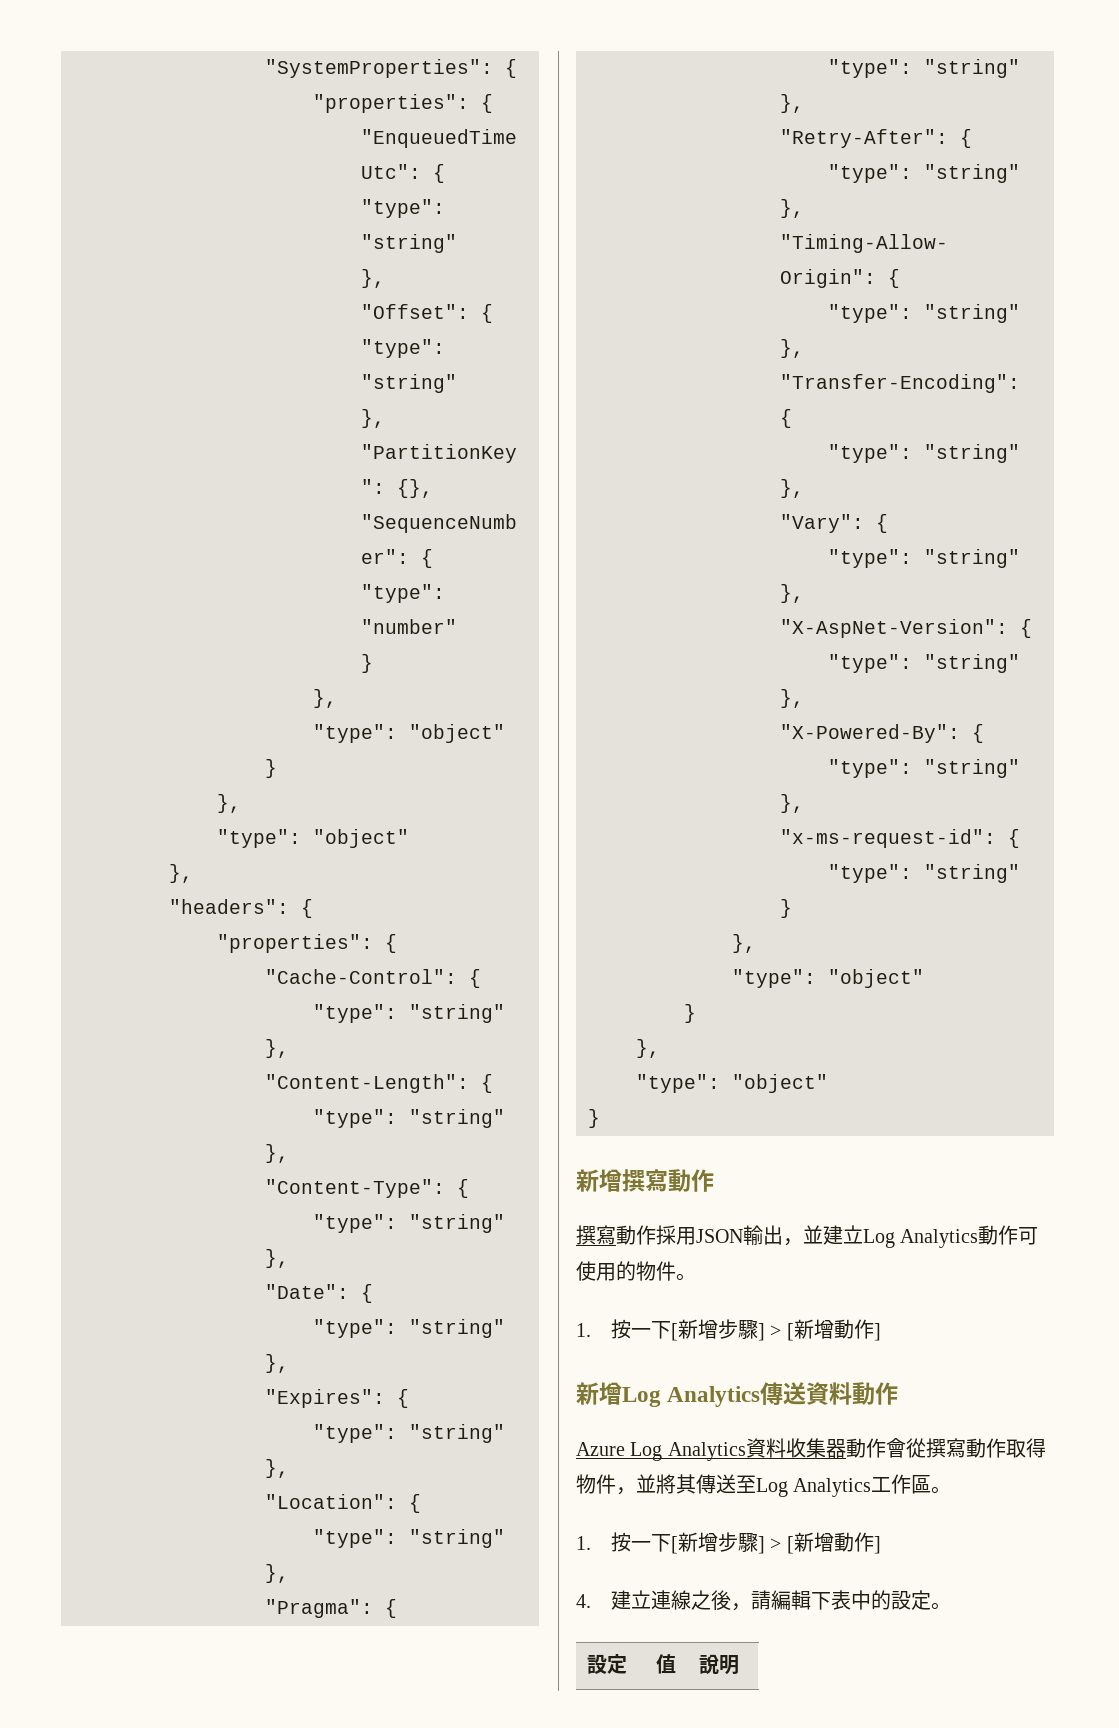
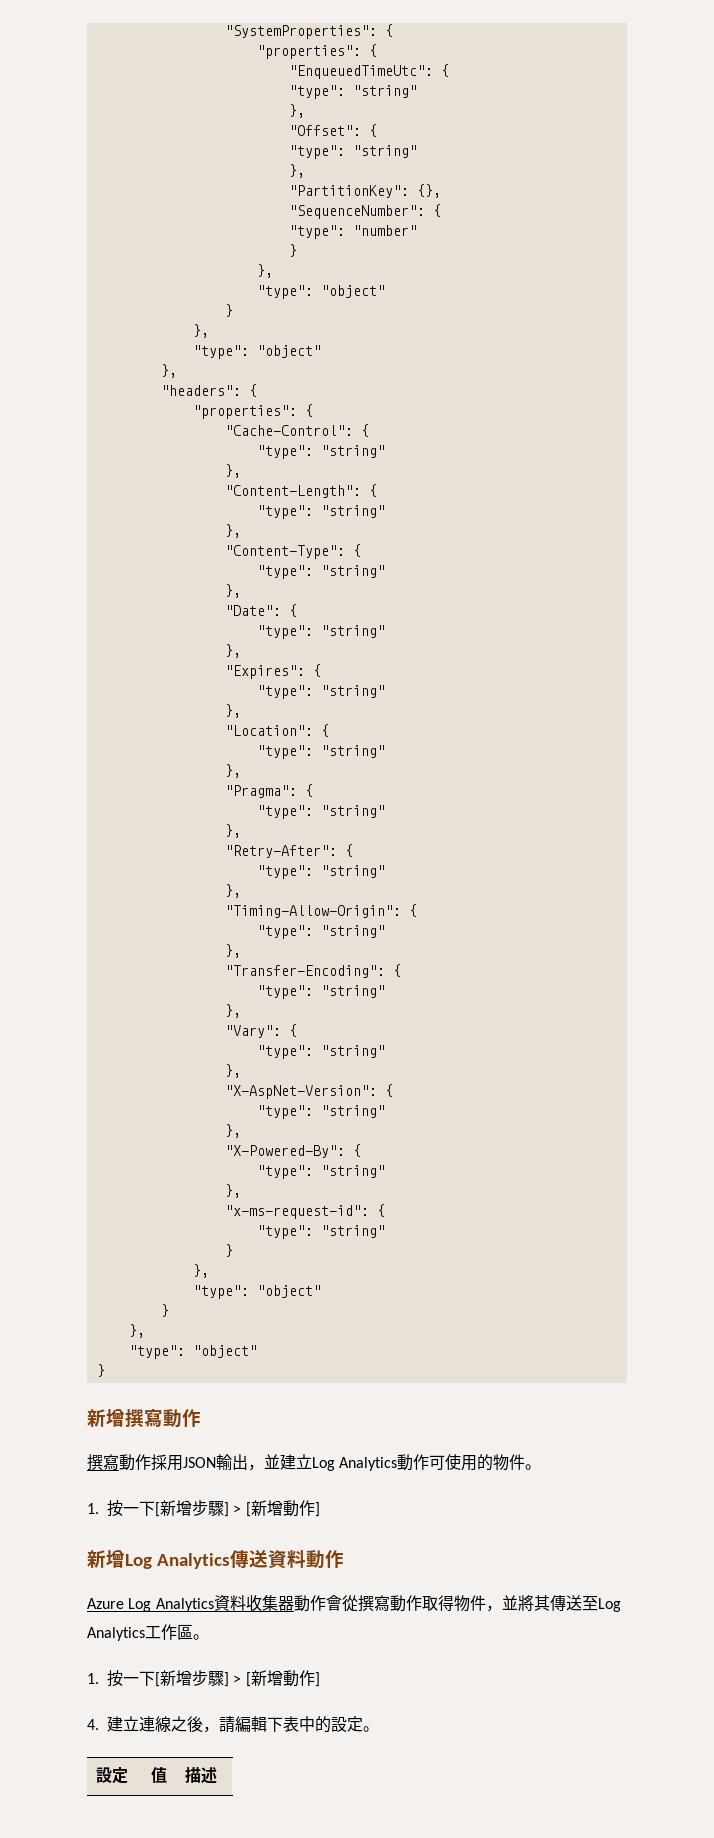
- 設定 | 值 | 說明
+ 設定 | 值 | 描述

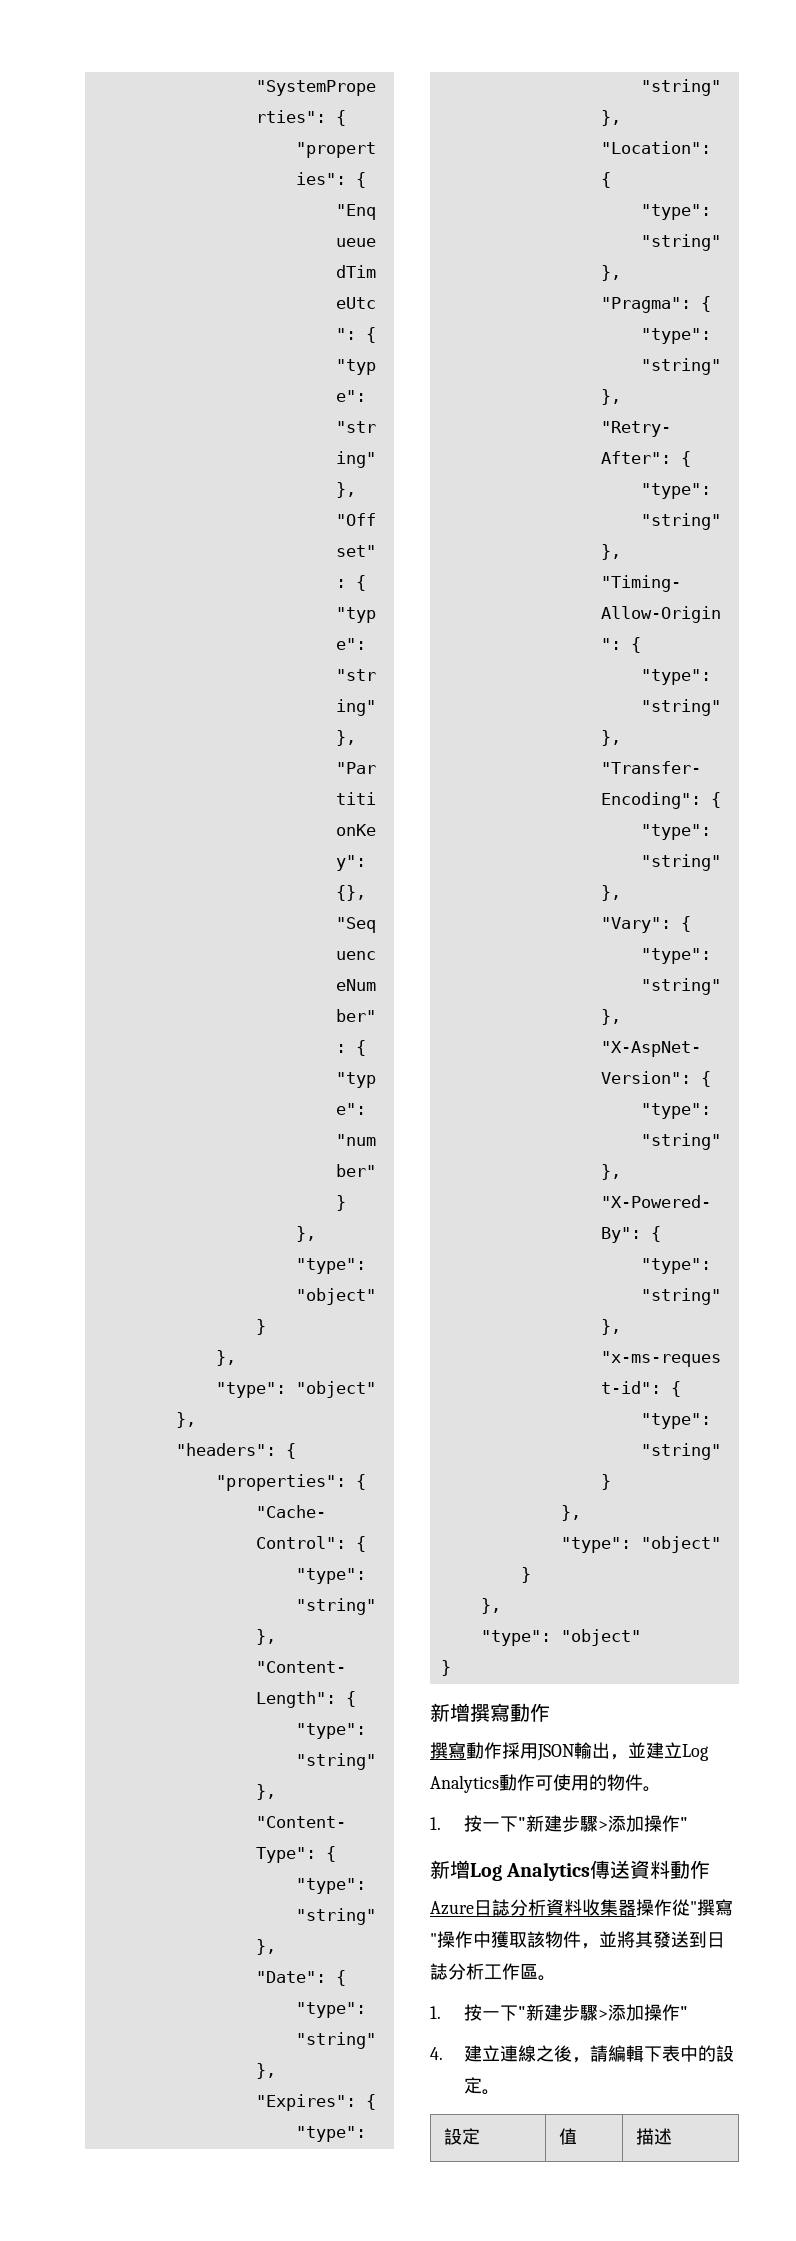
  撰寫動作採用JSON輸出，並建立Log Analytics動作可使用的物件。
- 1.按一下[新增步驟] > [新增動作]
+ 1.按一下"新建步驟>添加操作"
- Azure Log Analytics資料收集器動作會從撰寫動作取得物件，並將其傳送至Log Analytics工作區。
- 1.按一下[新增步驟] > [新增動作]
+ Azure日誌分析資料收集器操作從"撰寫"操作中獲取該物件，並將其發送到日誌分析工作區。
+ 1.按一下"新建步驟>添加操作"

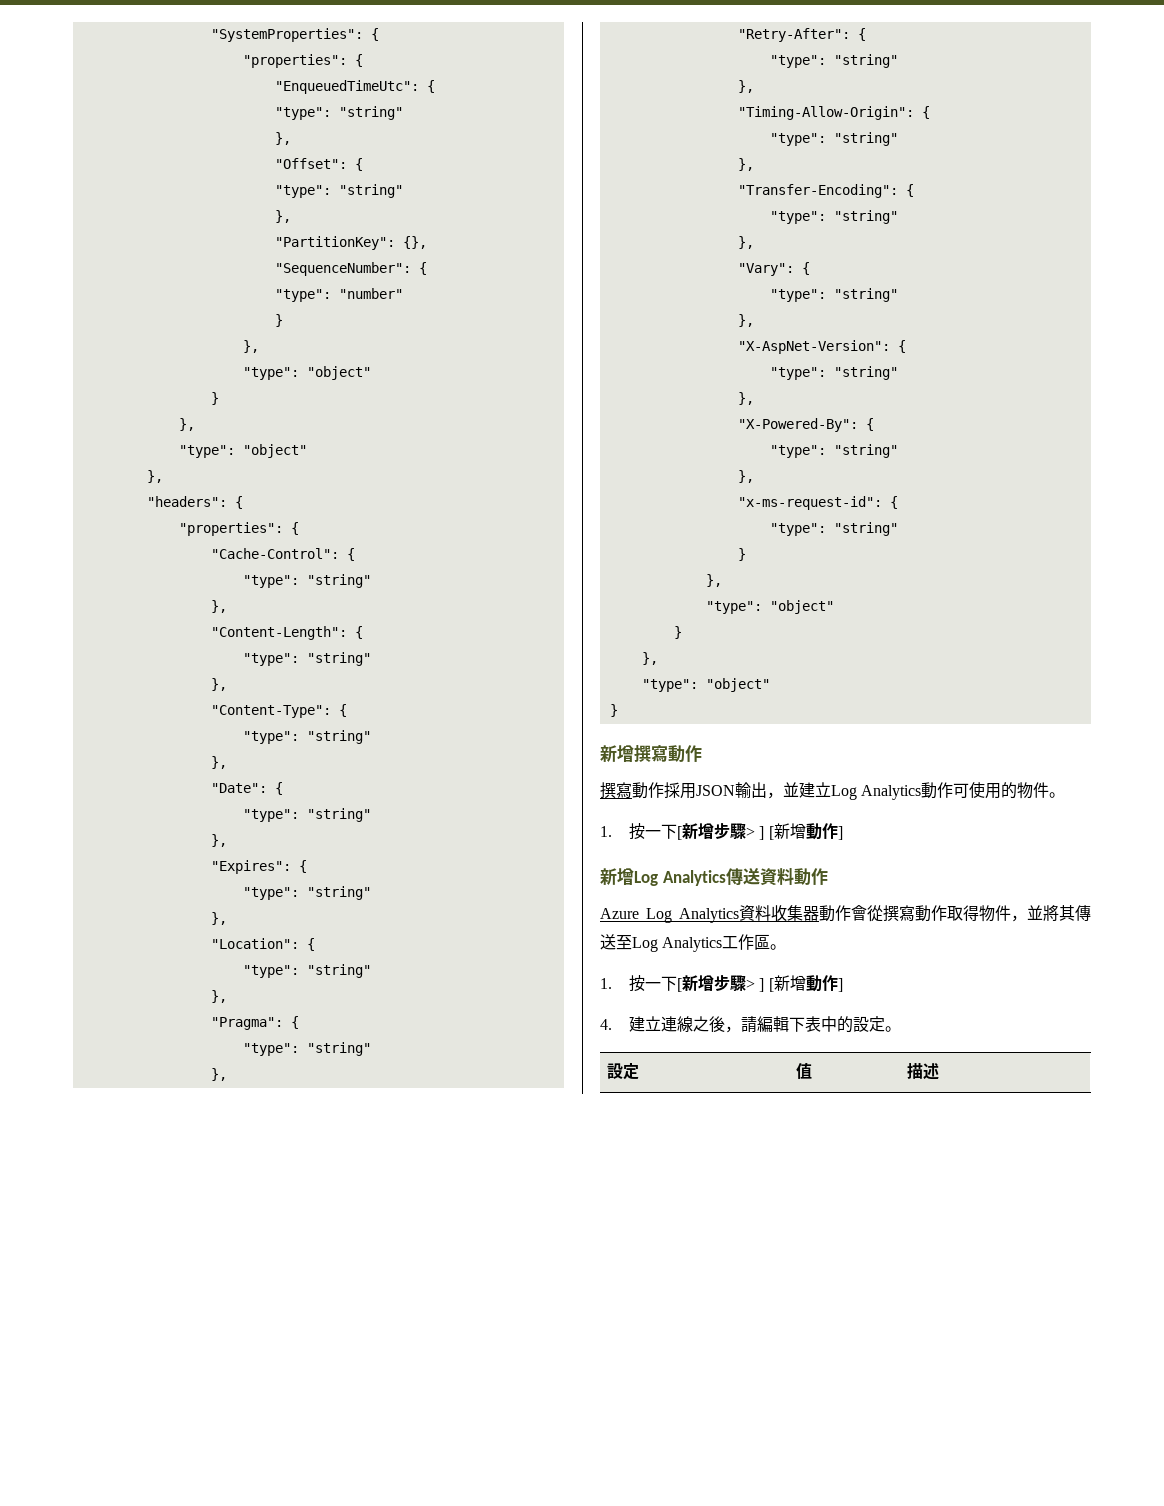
  撰寫動作採用JSON輸出，並建立Log Analytics動作可使用的物件。
- 1.按一下"新建步驟>添加操作"
+ 1.按一下[新增步驟> ] [新增動作]
- Azure日誌分析資料收集器操作從"撰寫"操作中獲取該物件，並將其發送到日誌分析工作區。
- 1.按一下"新建步驟>添加操作"
+ Azure Log Analytics資料收集器動作會從撰寫動作取得物件，並將其傳送至Log Analytics工作區。
+ 1.按一下[新增步驟> ] [新增動作]

